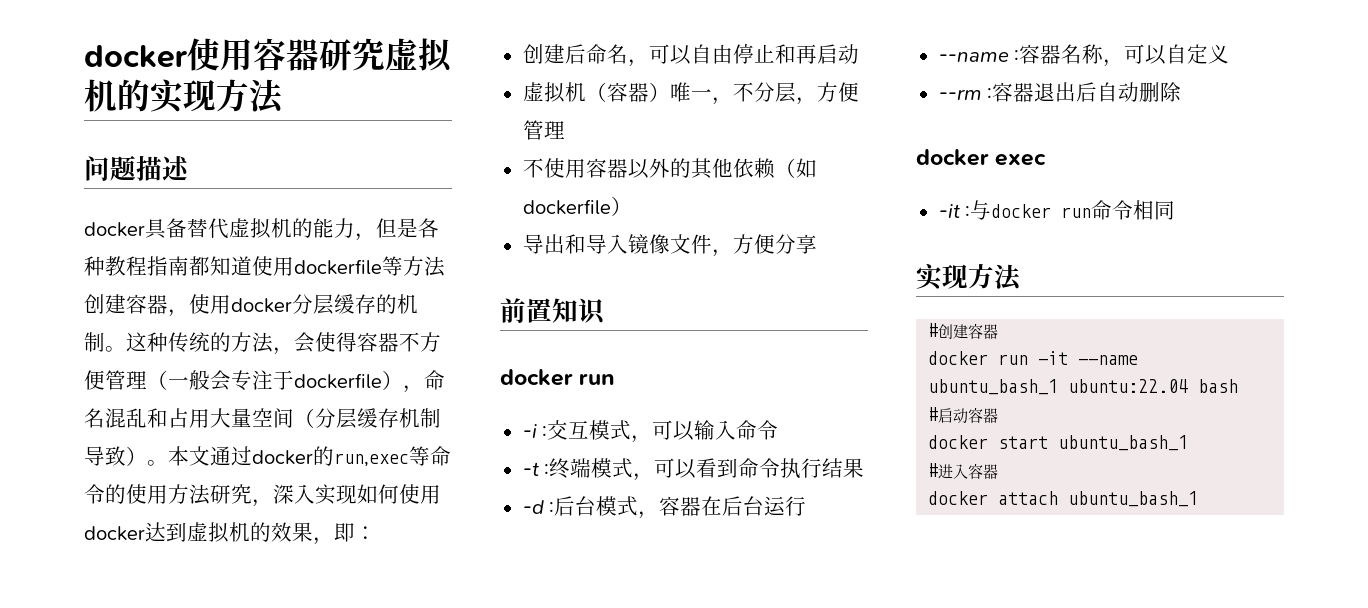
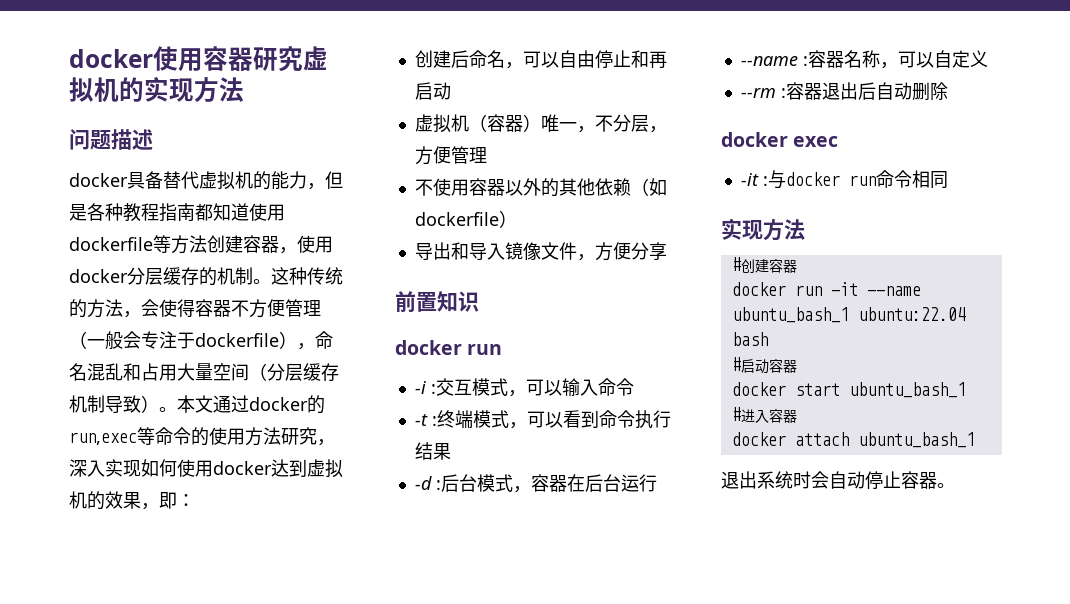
+ 退出系统时会自动停止容器。

